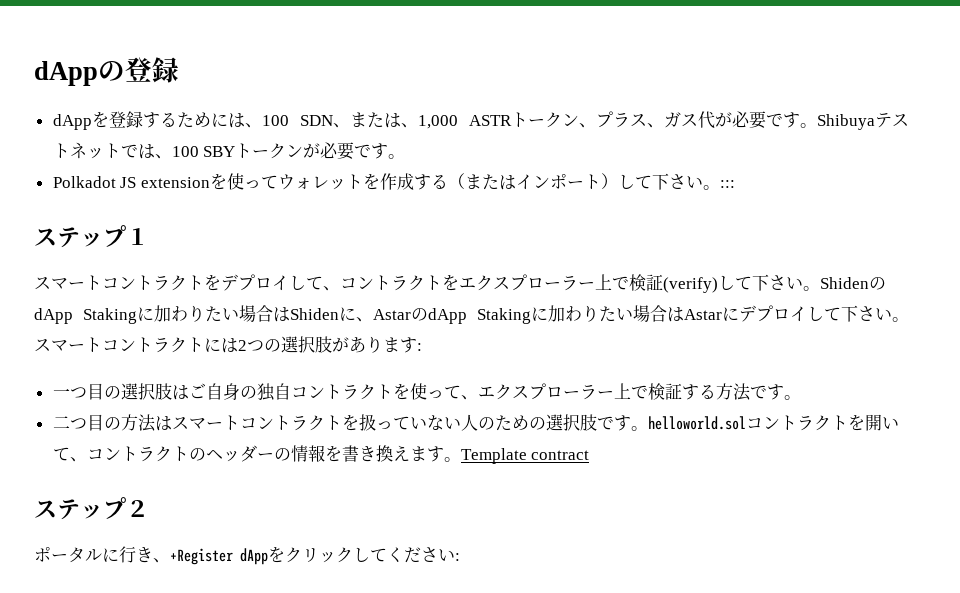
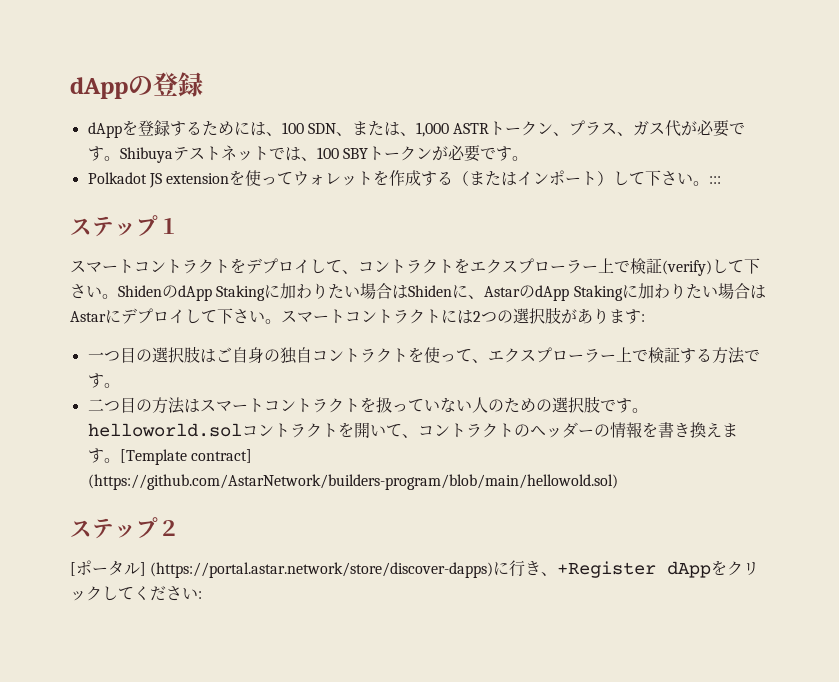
- Template contract
+ [Template contract] (https://github.com/AstarNetwork/builders-program/blob/main/hellowold.sol)
- ポータルに行き、+Register dAppをクリックしてください:
+ [ポータル] (https://portal.astar.network/store/discover-dapps)に行き、+Register dAppをクリックしてください:

